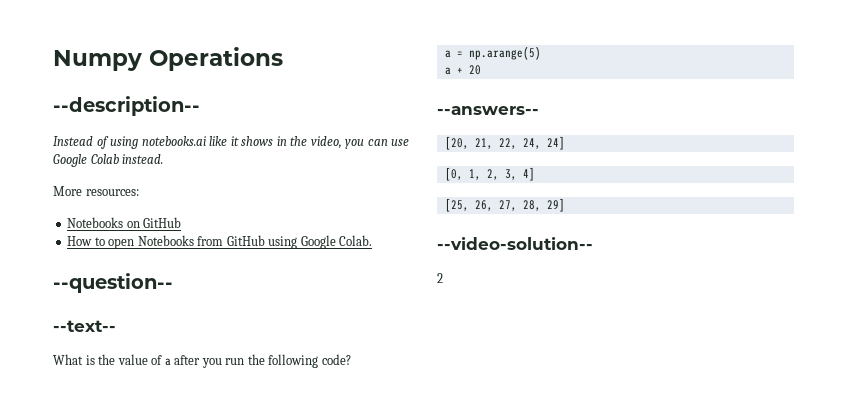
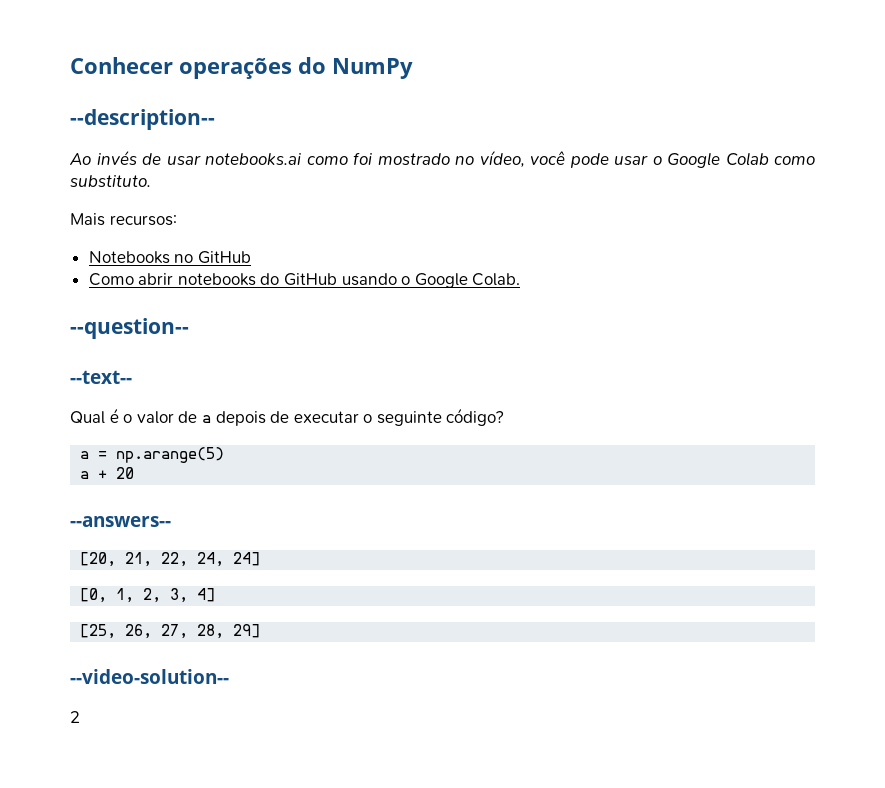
- Numpy Operations
+ Conhecer operações do NumPy
  --description--
- Instead of using notebooks.ai like it shows in the video, you can use Google Colab instead.
- More resources:
- Notebooks on GitHub
+ Ao invés de usar notebooks.ai como foi mostrado no vídeo, você pode usar o Google Colab como substituto.
+ Mais recursos:
+ Notebooks no GitHub
- How to open Notebooks from GitHub using Google Colab.
+ Como abrir notebooks do GitHub usando o Google Colab.
  --question--
  --text--
- What is the value of a after you run the following code?
+ Qual é o valor de a depois de executar o seguinte código?

